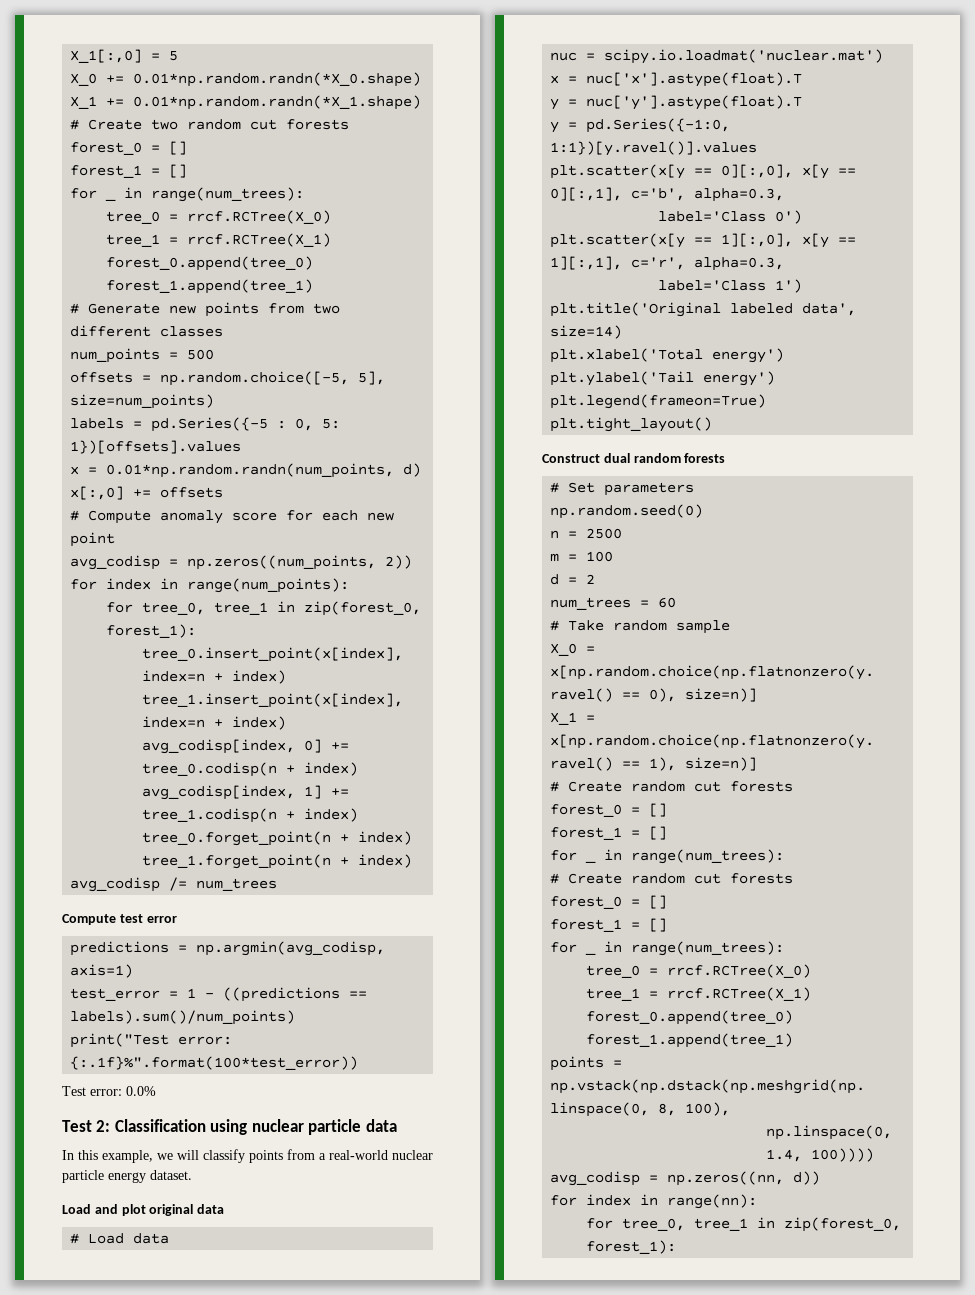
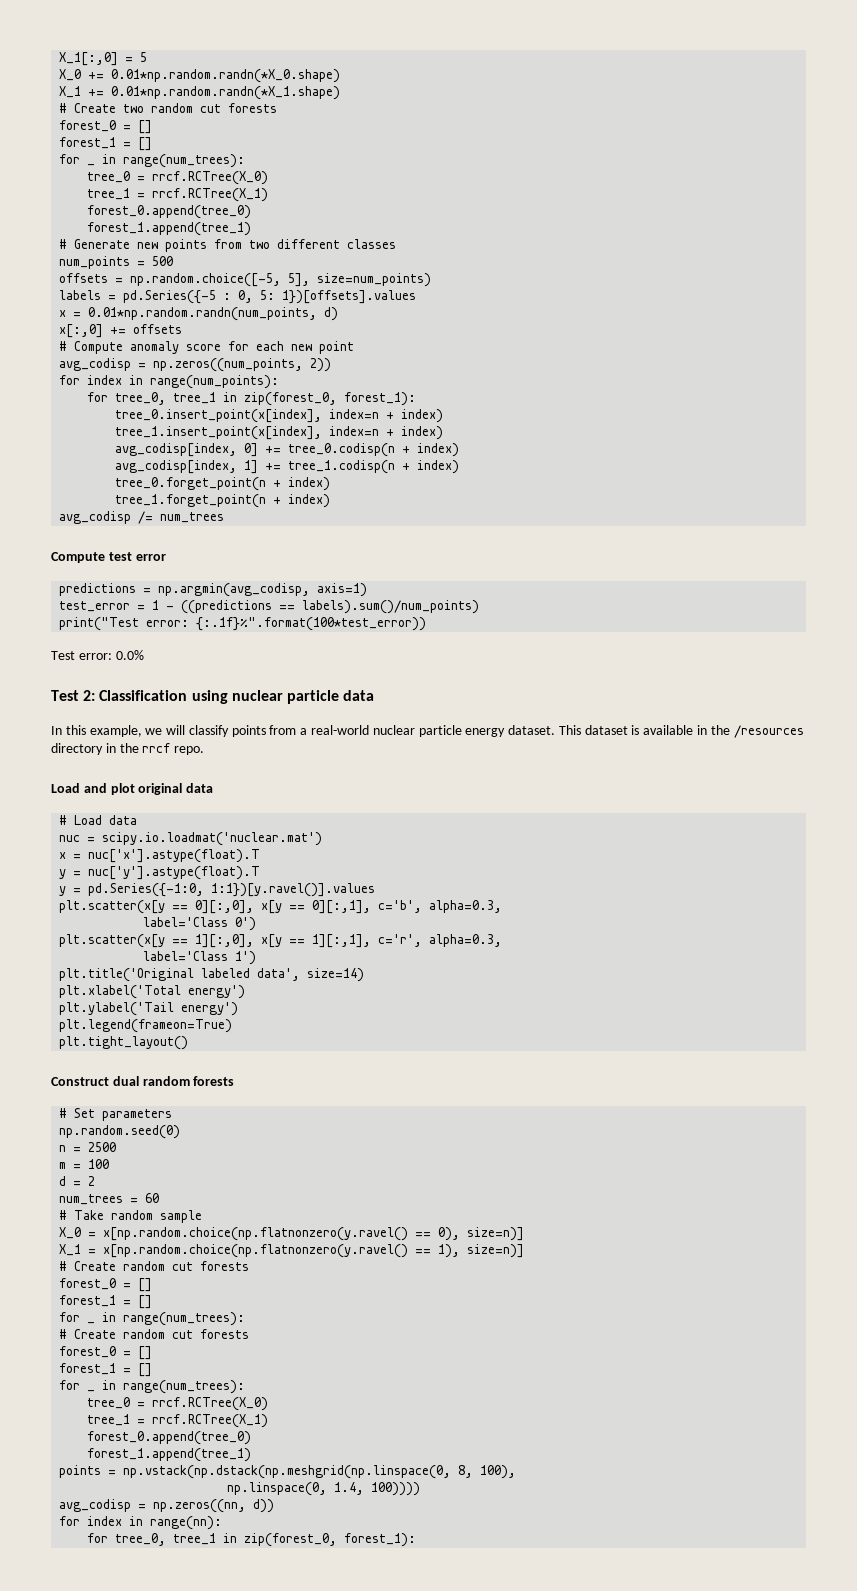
+ This dataset is available in the /resources directory in the rrcf repo.

